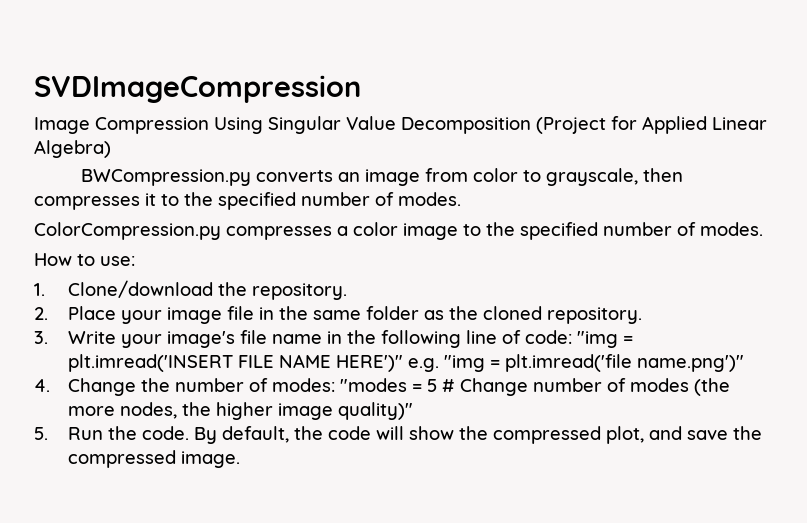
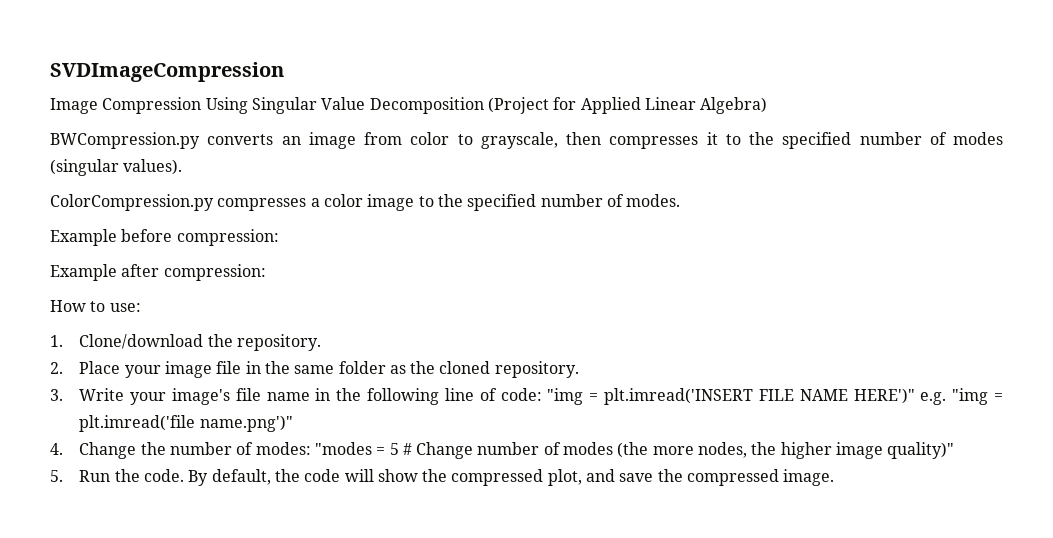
- BWCompression.py converts an image from color to grayscale, then compresses it to the specified number of modes.
+ BWCompression.py converts an image from color to grayscale, then compresses it to the specified number of modes (singular values).
+ Example before compression:
+ Example after compression:

